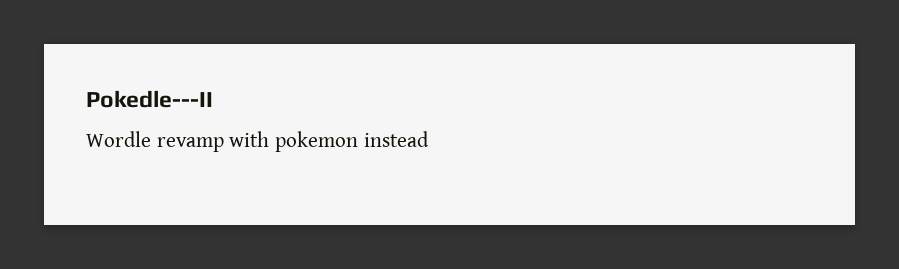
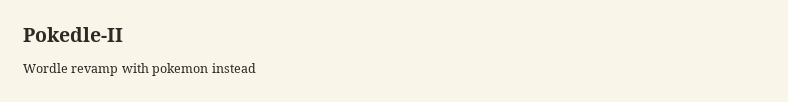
- Pokedle---II
+ Pokedle-II

